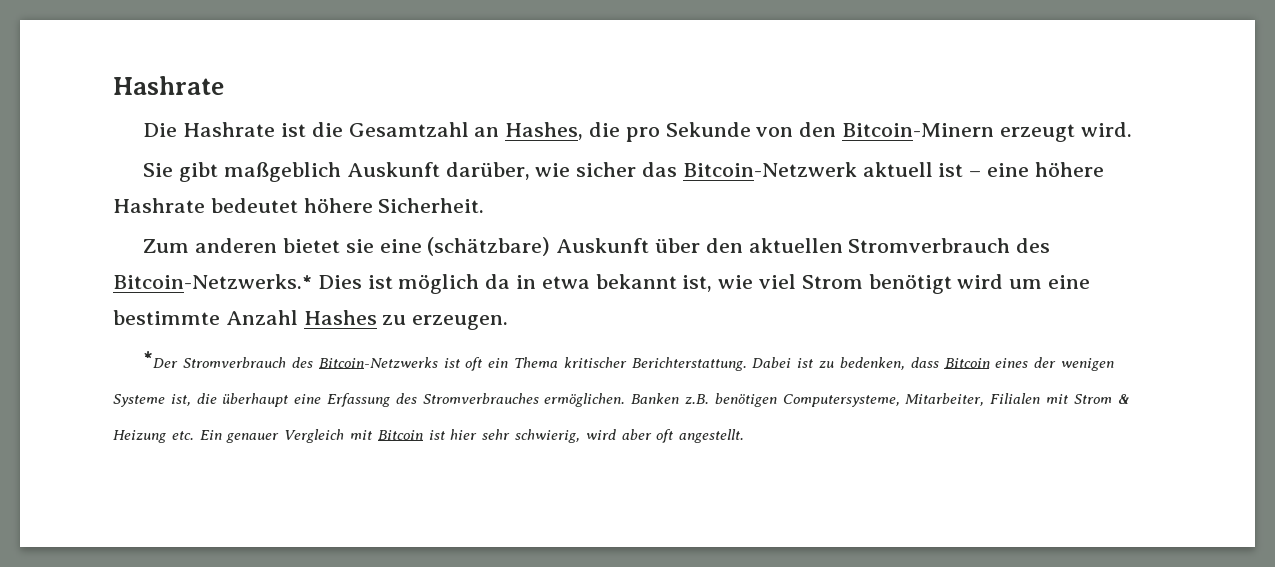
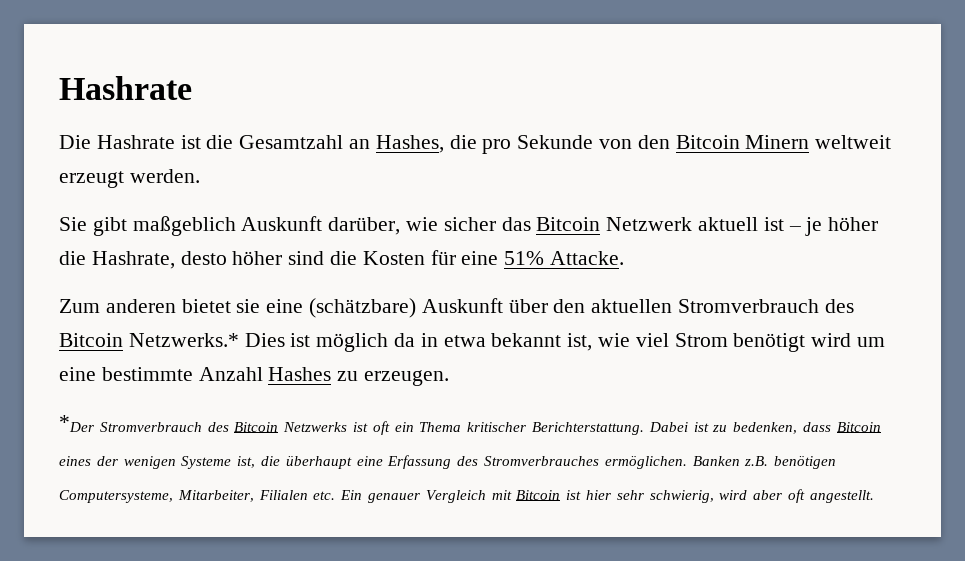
- Die Hashrate ist die Gesamtzahl an Hashes, die pro Sekunde von den Bitcoin-Minern erzeugt wird.
+ Die Hashrate ist die Gesamtzahl an Hashes, die pro Sekunde von den Bitcoin Minern weltweit erzeugt werden.
- Sie gibt maßgeblich Auskunft darüber, wie sicher das Bitcoin-Netzwerk aktuell ist – eine höhere Hashrate bedeutet höhere Sicherheit.
+ Sie gibt maßgeblich Auskunft darüber, wie sicher das Bitcoin Netzwerk aktuell ist – je höher die Hashrate, desto höher sind die Kosten für eine 51% Attacke.
- Zum anderen bietet sie eine (schätzbare) Auskunft über den aktuellen Stromverbrauch des Bitcoin-Netzwerks.* Dies ist möglich da in etwa bekannt ist, wie viel Strom benötigt wird um eine bestimmte Anzahl Hashes zu erzeugen.
+ Zum anderen bietet sie eine (schätzbare) Auskunft über den aktuellen Stromverbrauch des Bitcoin Netzwerks.* Dies ist möglich da in etwa bekannt ist, wie viel Strom benötigt wird um eine bestimmte Anzahl Hashes zu erzeugen.
- *Der Stromverbrauch des Bitcoin-Netzwerks ist oft ein Thema kritischer Berichterstattung.
+ *Der Stromverbrauch des Bitcoin Netzwerks ist oft ein Thema kritischer Berichterstattung.
- Banken z.B. benötigen Computersysteme, Mitarbeiter, Filialen mit Strom & Heizung etc. Ein genauer Vergleich mit Bitcoin ist hier sehr schwierig, wird aber oft angestellt.
+ Banken z.B. benötigen Computersysteme, Mitarbeiter, Filialen etc. Ein genauer Vergleich mit Bitcoin ist hier sehr schwierig, wird aber oft angestellt.

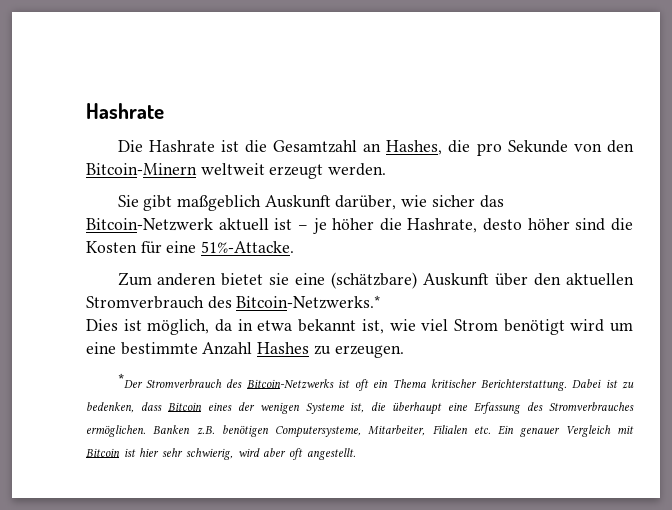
- Die Hashrate ist die Gesamtzahl an Hashes, die pro Sekunde von den Bitcoin Minern weltweit erzeugt werden.
+ Die Hashrate ist die Gesamtzahl an Hashes, die pro Sekunde von den Bitcoin-Minern weltweit erzeugt werden.
- Sie gibt maßgeblich Auskunft darüber, wie sicher das Bitcoin Netzwerk aktuell ist – je höher die Hashrate, desto höher sind die Kosten für eine 51% Attacke.
+ Sie gibt maßgeblich Auskunft darüber, wie sicher das Bitcoin-Netzwerk aktuell ist – je höher die Hashrate, desto höher sind die Kosten für eine 51%-Attacke.
- Zum anderen bietet sie eine (schätzbare) Auskunft über den aktuellen Stromverbrauch des Bitcoin Netzwerks.* Dies ist möglich da in etwa bekannt ist, wie viel Strom benötigt wird um eine bestimmte Anzahl Hashes zu erzeugen.
+ Zum anderen bietet sie eine (schätzbare) Auskunft über den aktuellen Stromverbrauch des Bitcoin-Netzwerks.*
+ Dies ist möglich, da in etwa bekannt ist, wie viel Strom benötigt wird um eine bestimmte Anzahl Hashes zu erzeugen.
- *Der Stromverbrauch des Bitcoin Netzwerks ist oft ein Thema kritischer Berichterstattung.
+ *Der Stromverbrauch des Bitcoin-Netzwerks ist oft ein Thema kritischer Berichterstattung.

